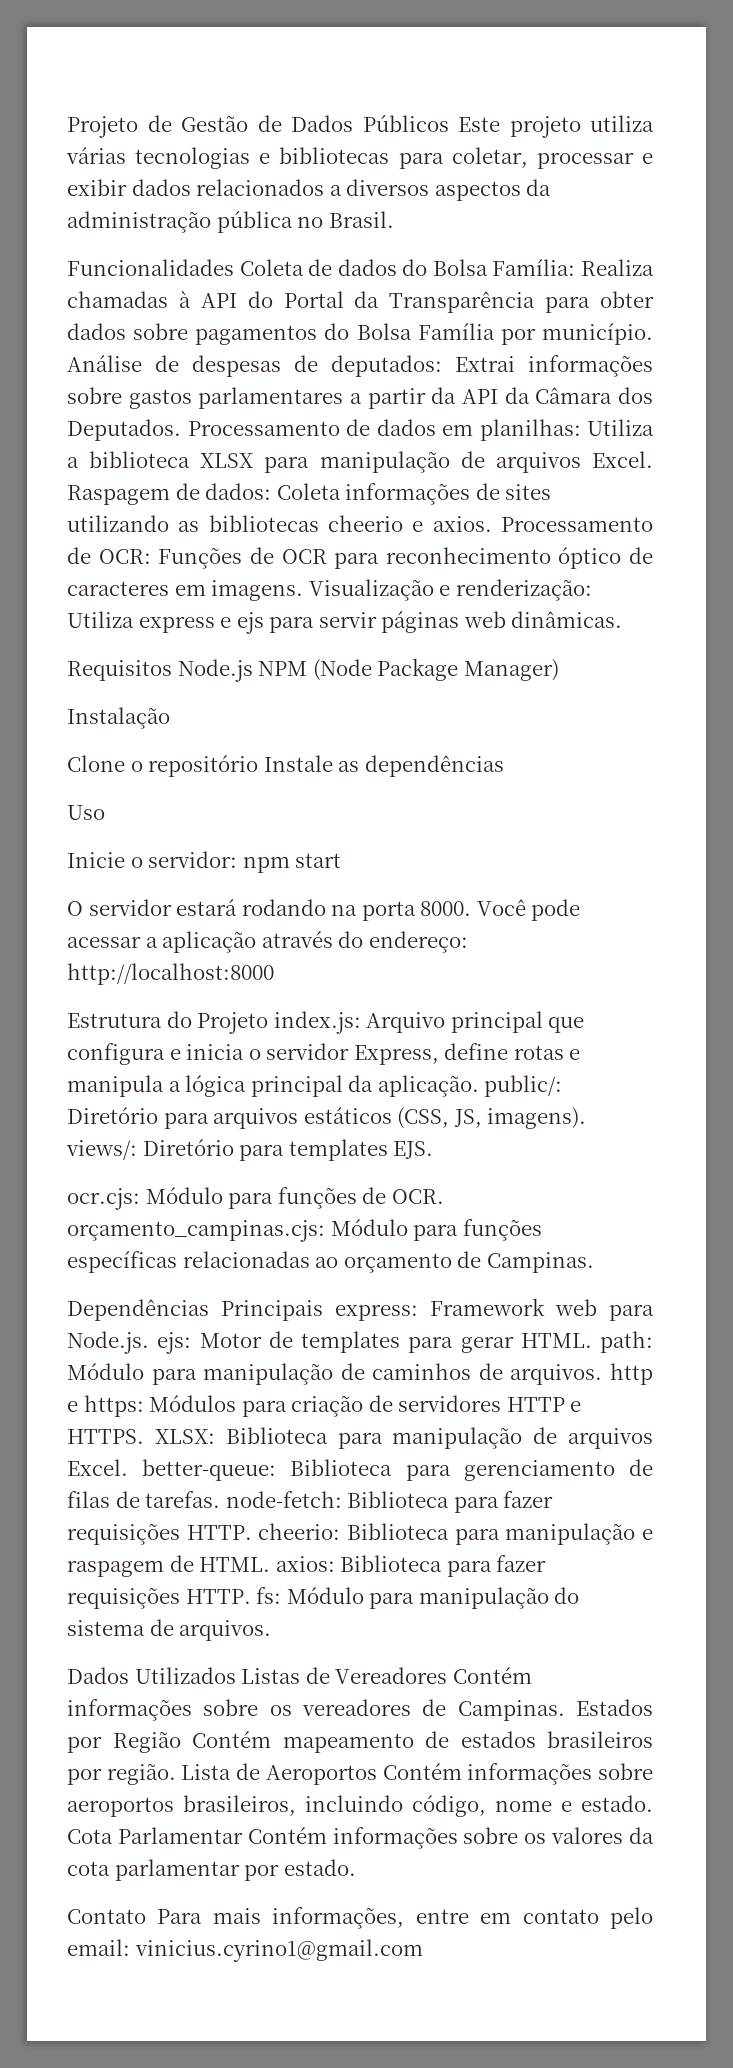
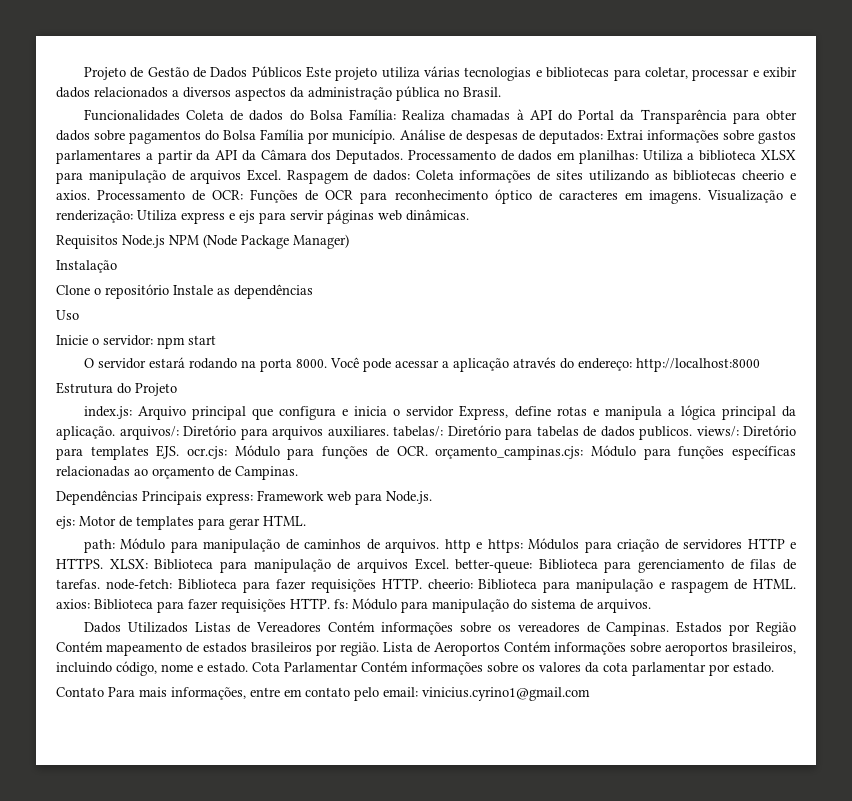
- Estrutura do Projeto index.js: Arquivo principal que configura e inicia o servidor Express, define rotas e manipula a lógica principal da aplicação. public/: Diretório para arquivos estáticos (CSS, JS, imagens). views/: Diretório para templates EJS.
- ocr.cjs: Módulo para funções de OCR. orçamento_campinas.cjs: Módulo para funções específicas relacionadas ao orçamento de Campinas.
+ Estrutura do Projeto
+ index.js: Arquivo principal que configura e inicia o servidor Express, define rotas e manipula a lógica principal da aplicação. arquivos/: Diretório para arquivos auxiliares. tabelas/: Diretório para tabelas de dados publicos. views/: Diretório para templates EJS. ocr.cjs: Módulo para funções de OCR. orçamento_campinas.cjs: Módulo para funções específicas relacionadas ao orçamento de Campinas.
- Dependências Principais express: Framework web para Node.js. ejs: Motor de templates para gerar HTML. path: Módulo para manipulação de caminhos de arquivos. http e https: Módulos para criação de servidores HTTP e HTTPS.
+ Dependências Principais express: Framework web para Node.js.
+ ejs: Motor de templates para gerar HTML.
+ path: Módulo para manipulação de caminhos de arquivos. http e https: Módulos para criação de servidores HTTP e HTTPS.

